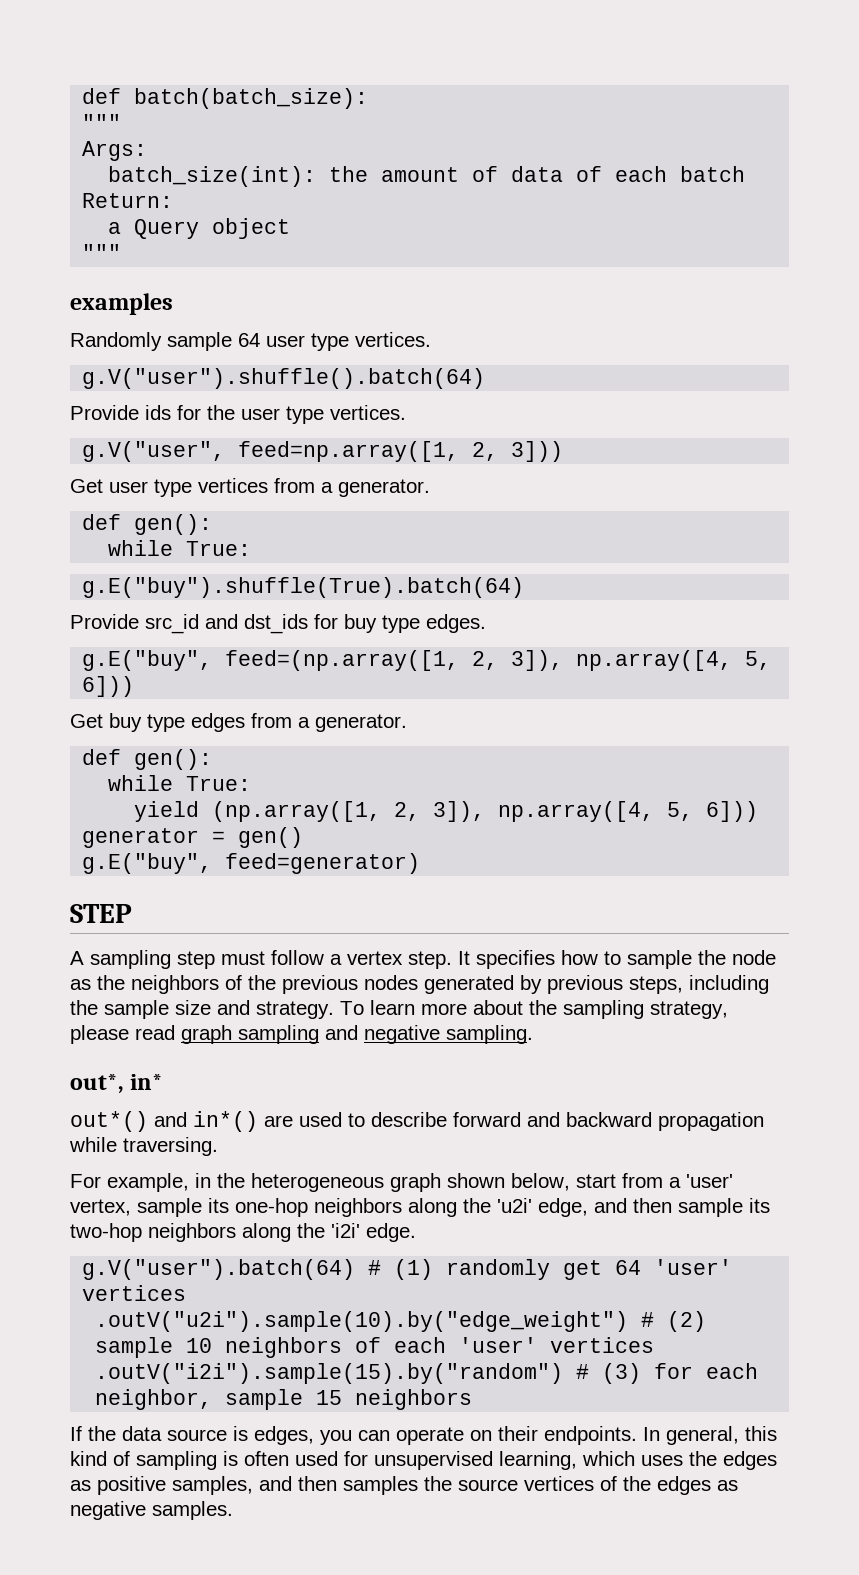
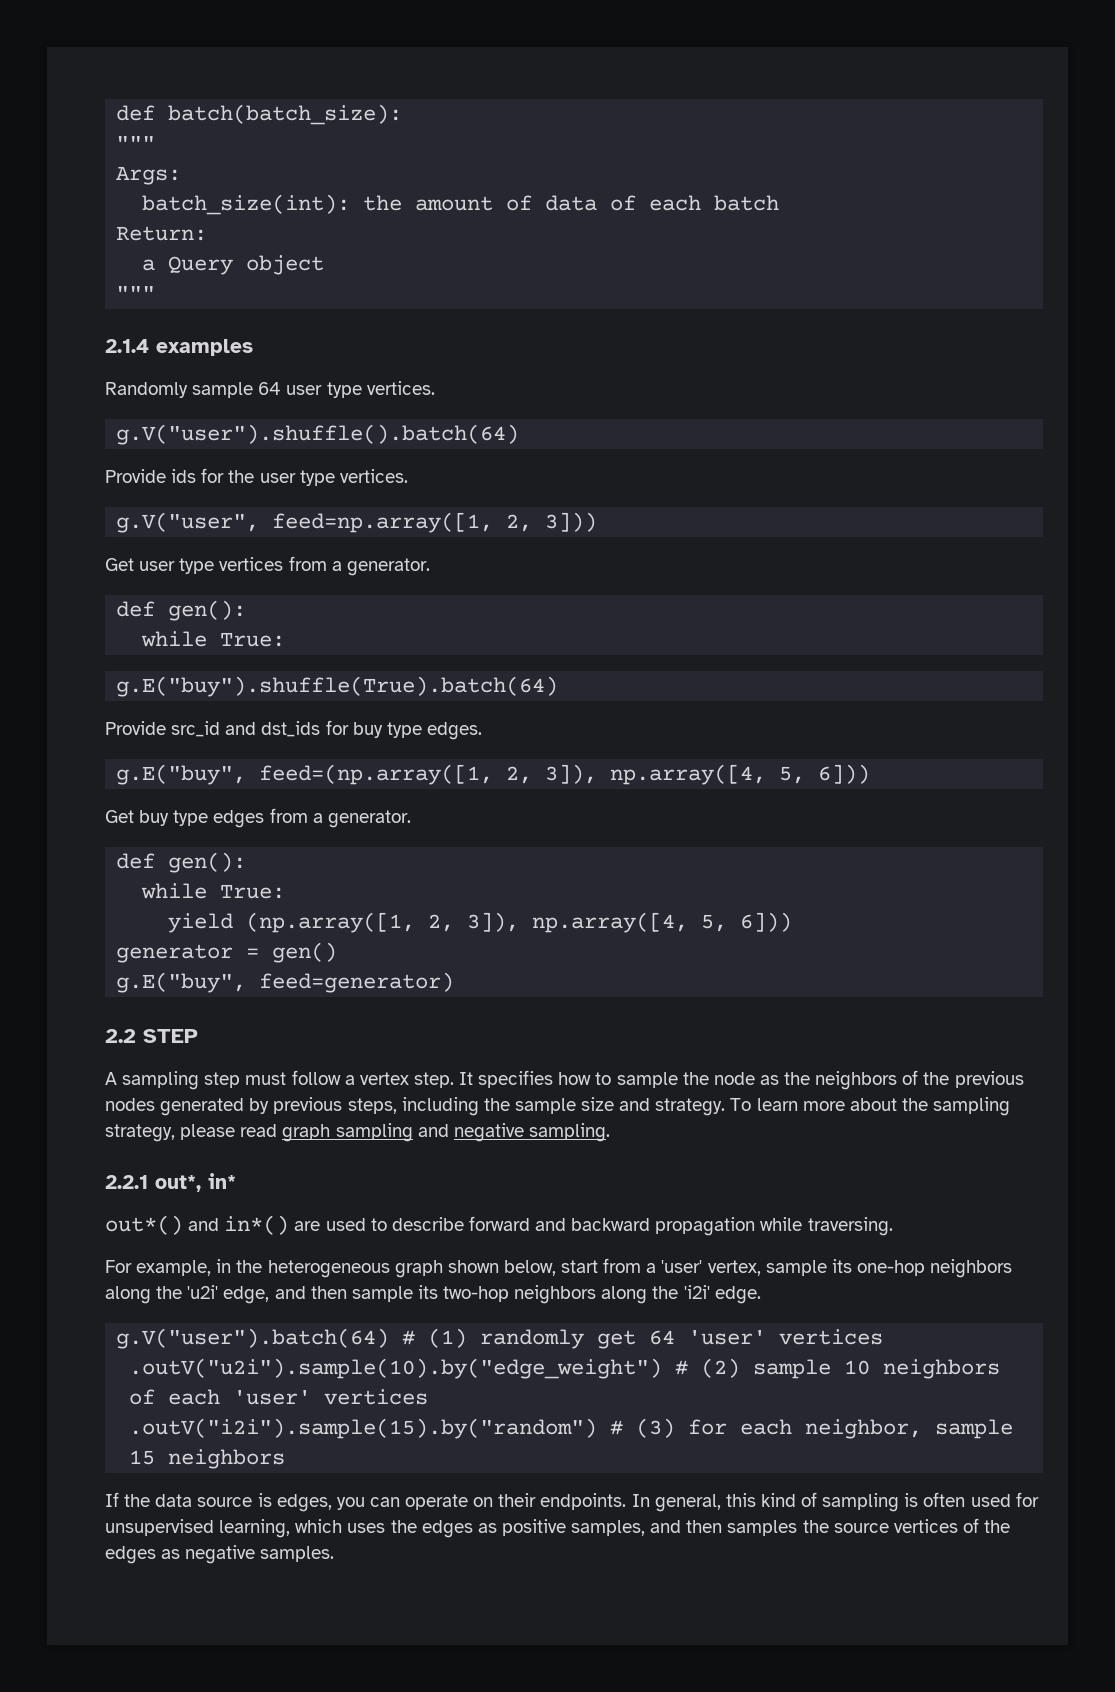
- examples
+ 2.1.4 examples
- STEP
+ 2.2 STEP
- out*, in*
+ 2.2.1 out*, in*

